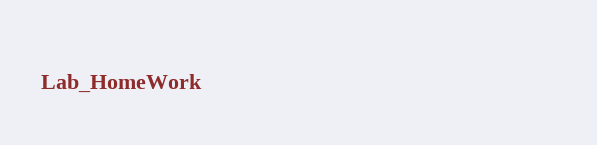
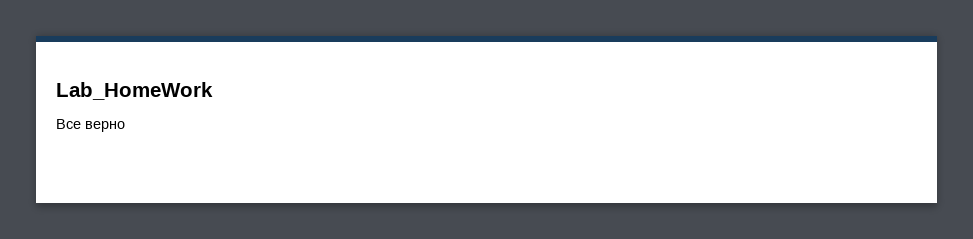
+ Все верно

